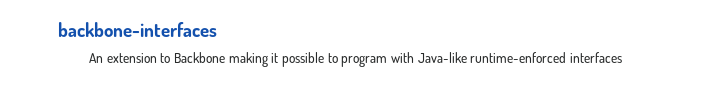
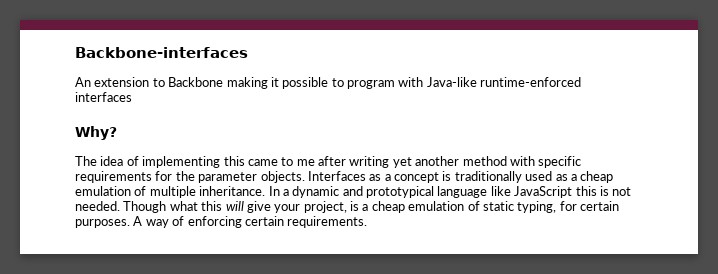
- backbone-interfaces
+ Backbone-interfaces
+ Why?
+ The idea of implementing this came to me after writing yet another method with specific requirements for the parameter objects. Interfaces as a concept is traditionally used as a cheap emulation of multiple inheritance. In a dynamic and prototypical language like JavaScript this is not needed. Though what this will give your project, is a cheap emulation of static typing, for certain purposes. A way of enforcing certain requirements.

